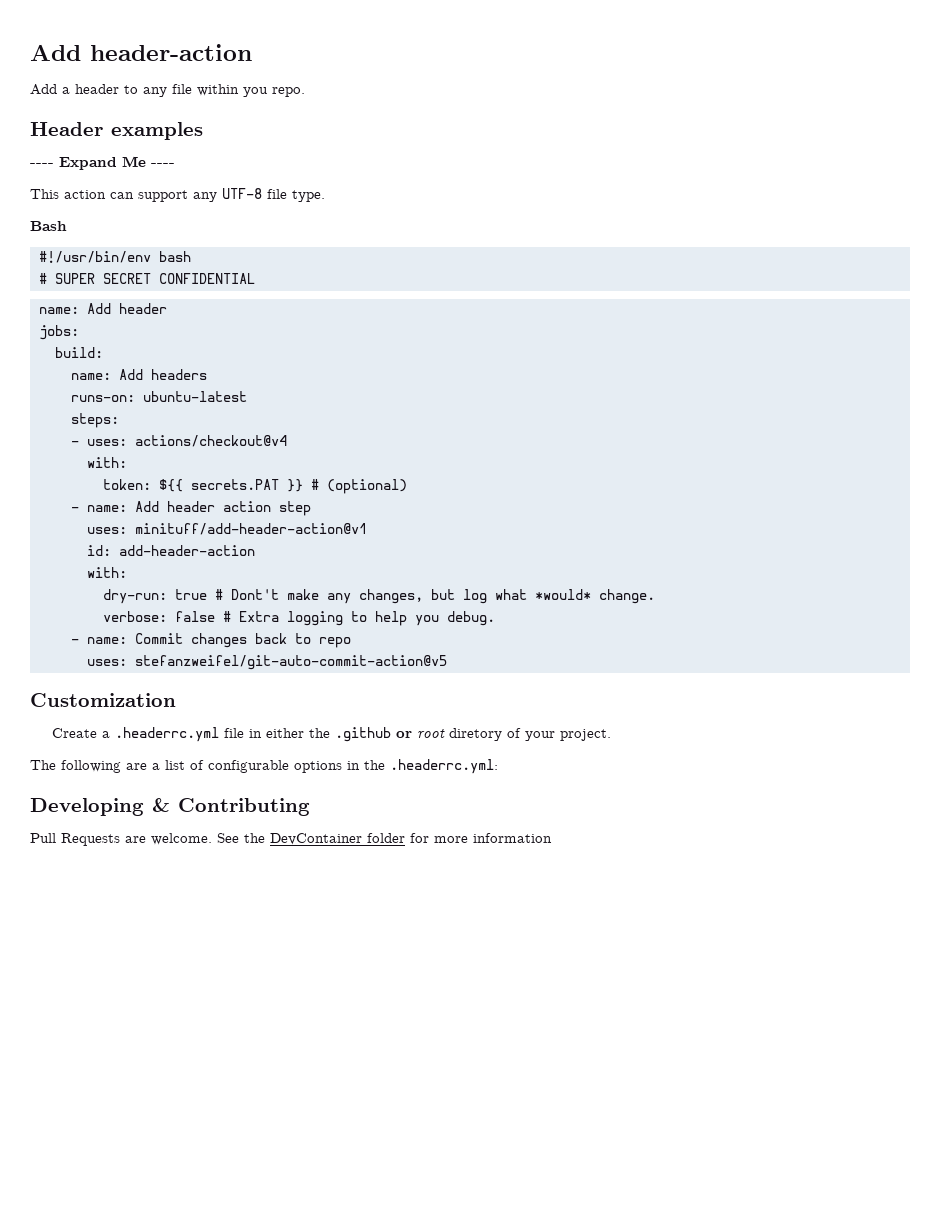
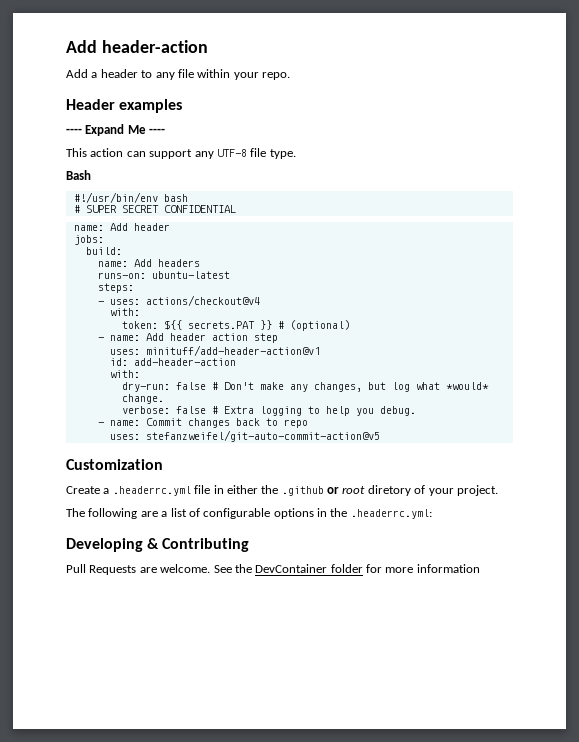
- Add a header to any file within you repo.
+ Add a header to any file within your repo.
- dry-run: true # Dont't make any changes, but log what *would* change.
+ dry-run: false # Don't make any changes, but log what *would* change.

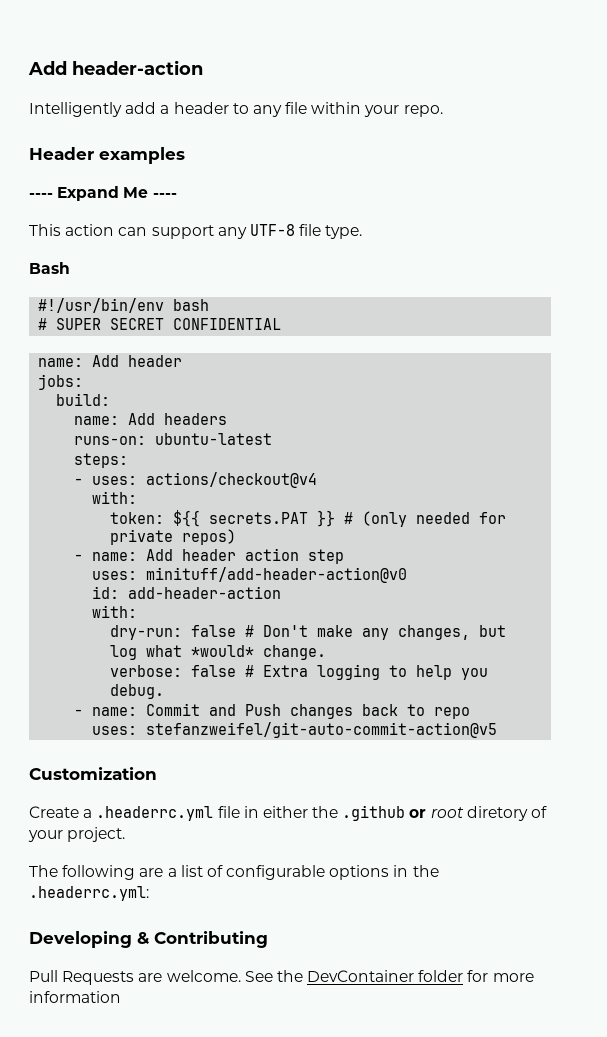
- Add a header to any file within your repo.
+ Intelligently add a header to any file within your repo.
- token: ${{ secrets.PAT }} # (optional)
+ token: ${{ secrets.PAT }} # (only needed for private repos)
- uses: minituff/add-header-action@v1
+ uses: minituff/add-header-action@v0
- - name: Commit changes back to repo
+ - name: Commit and Push changes back to repo

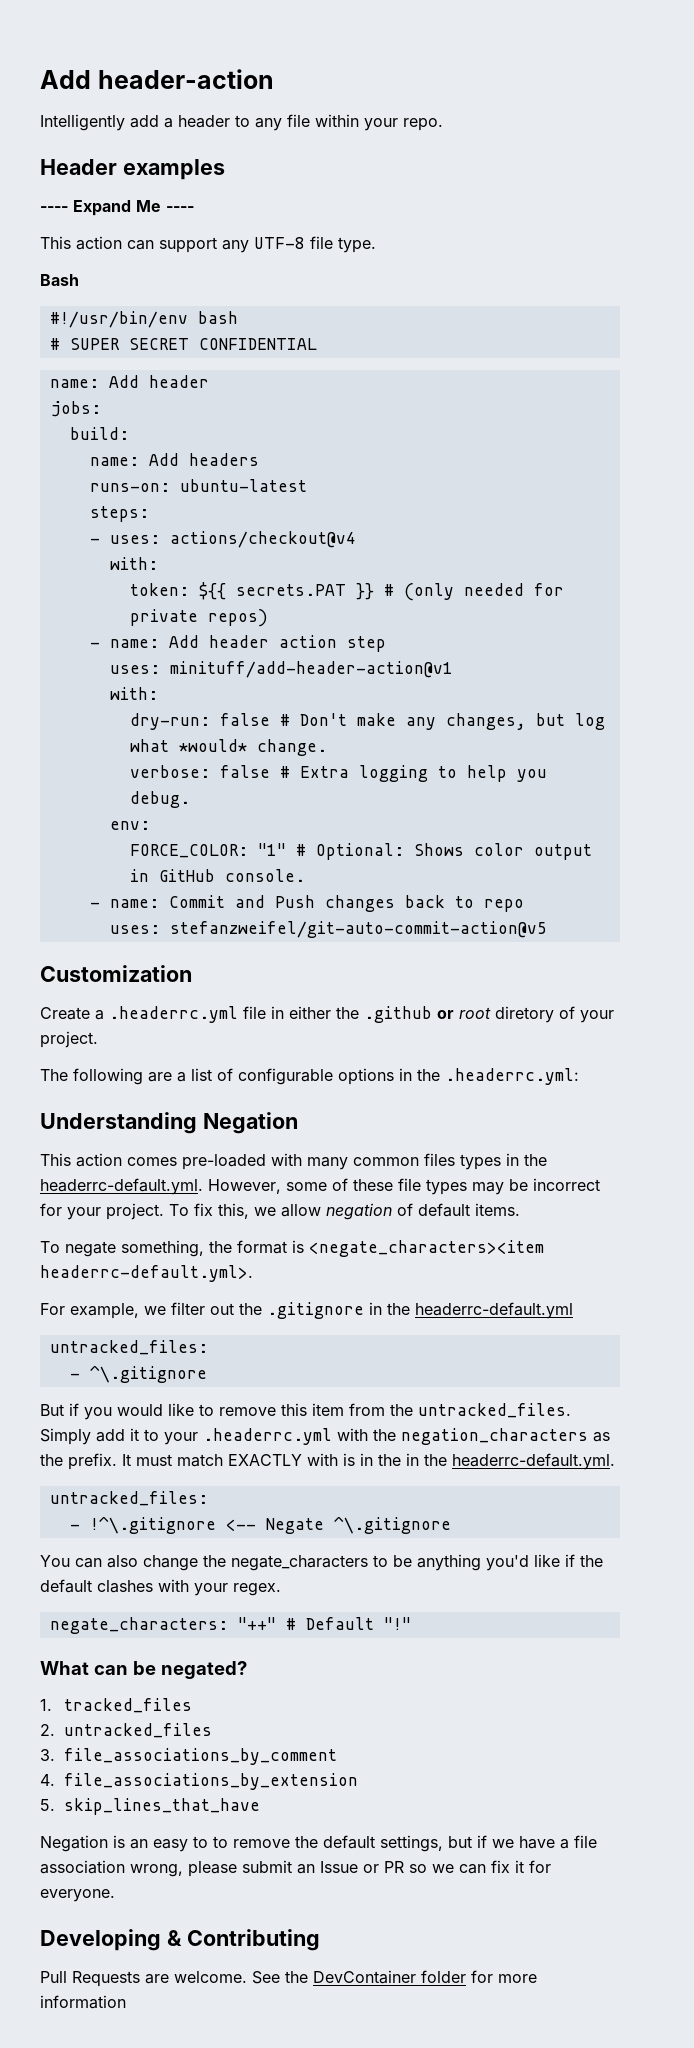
- uses: minituff/add-header-action@v0
- id: add-header-action
+ uses: minituff/add-header-action@v1
+ env:
+ FORCE_COLOR: "1" # Optional: Shows color output in GitHub console.
+ Understanding Negation
+ This action comes pre-loaded with many common files types in the headerrc-default.yml. However, some of these file types may be incorrect for your project. To fix this, we allow negation of default items.
+ To negate something, the format is <negate_characters><item headerrc-default.yml>.
+ For example, we filter out the .gitignore in the headerrc-default.yml
+ untracked_files:
+ - ^\.gitignore
+ But if you would like to remove this item from the untracked_files. Simply add it to your .headerrc.yml with the negation_characters as the prefix. It must match EXACTLY with is in the in the headerrc-default.yml.
+ untracked_files:
+ - !^\.gitignore <-- Negate ^\.gitignore
+ You can also change the negate_characters to be anything you'd like if the default clashes with your regex.
+ negate_characters: "++" # Default "!"
+ What can be negated?
+ 1. tracked_files
+ 2. untracked_files
+ 3. file_associations_by_comment
+ 4. file_associations_by_extension
+ 5. skip_lines_that_have
+ Negation is an easy to to remove the default settings, but if we have a file association wrong, please submit an Issue or PR so we can fix it for everyone.

